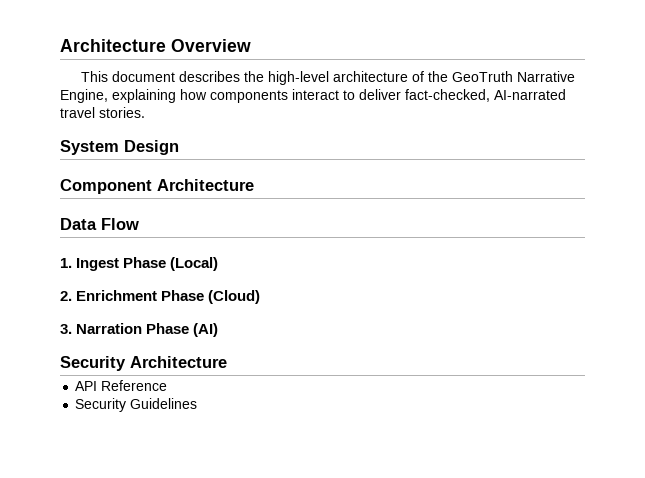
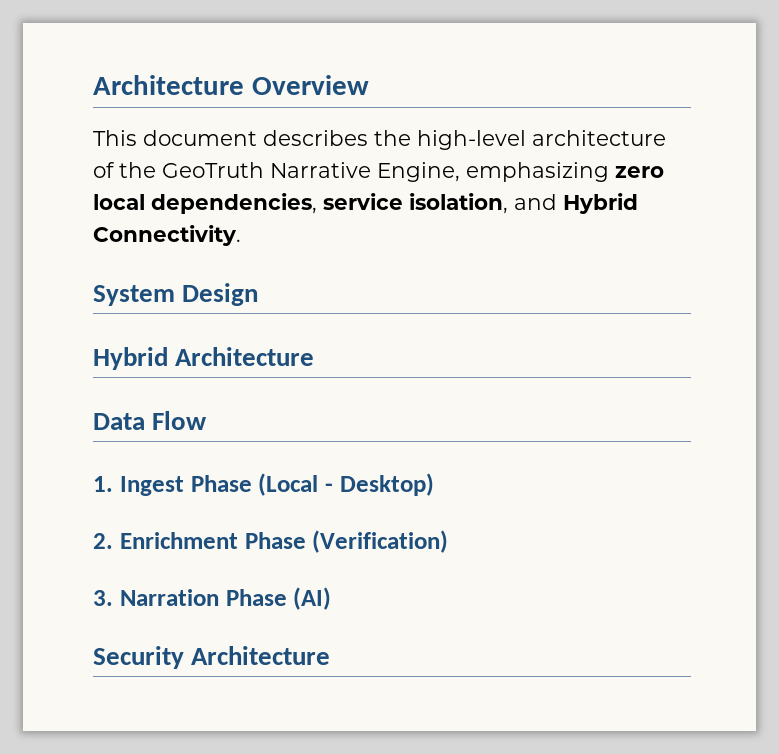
- This document describes the high-level architecture of the GeoTruth Narrative Engine, explaining how components interact to deliver fact-checked, AI-narrated travel stories.
+ This document describes the high-level architecture of the GeoTruth Narrative Engine, emphasizing zero local dependencies, service isolation, and Hybrid Connectivity.
- Component Architecture
+ Hybrid Architecture
- 1. Ingest Phase (Local)
+ 1. Ingest Phase (Local - Desktop)
- 2. Enrichment Phase (Cloud)
+ 2. Enrichment Phase (Verification)
- API Reference
- Security Guidelines

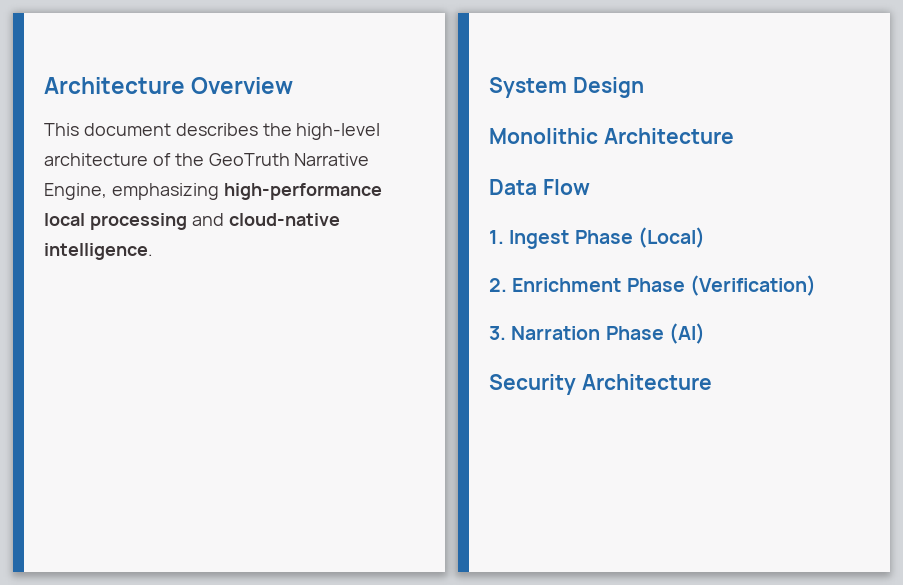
- This document describes the high-level architecture of the GeoTruth Narrative Engine, emphasizing zero local dependencies, service isolation, and Hybrid Connectivity.
+ This document describes the high-level architecture of the GeoTruth Narrative Engine, emphasizing high-performance local processing and cloud-native intelligence.
- Hybrid Architecture
+ Monolithic Architecture
- 1. Ingest Phase (Local - Desktop)
+ 1. Ingest Phase (Local)

